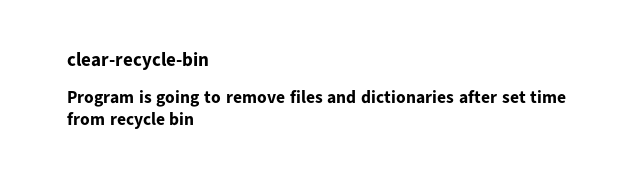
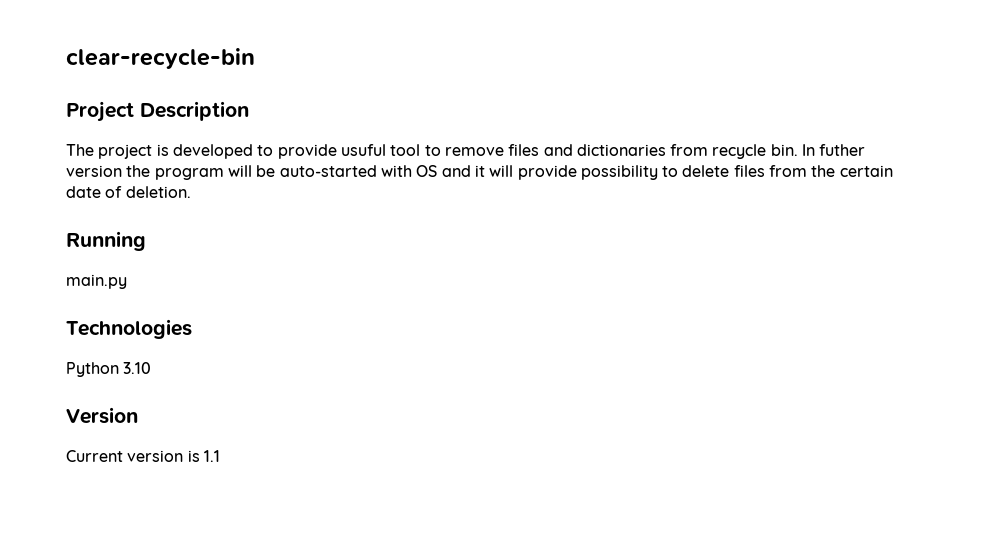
- Program is going to remove files and dictionaries after set time from recycle bin
+ Project Description
+ The project is developed to provide usuful tool to remove files and dictionaries from recycle bin. In futher version the program will be auto-started with OS and it will provide possibility to delete files from the certain date of deletion.
+ Running
+ main.py
+ Technologies
+ Python 3.10
+ Version
+ Current version is 1.1

